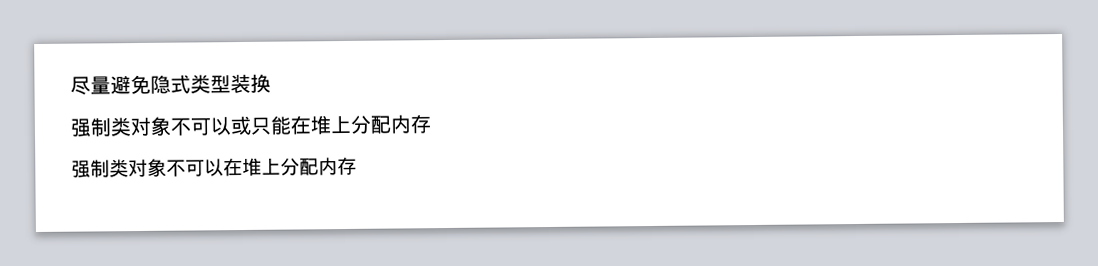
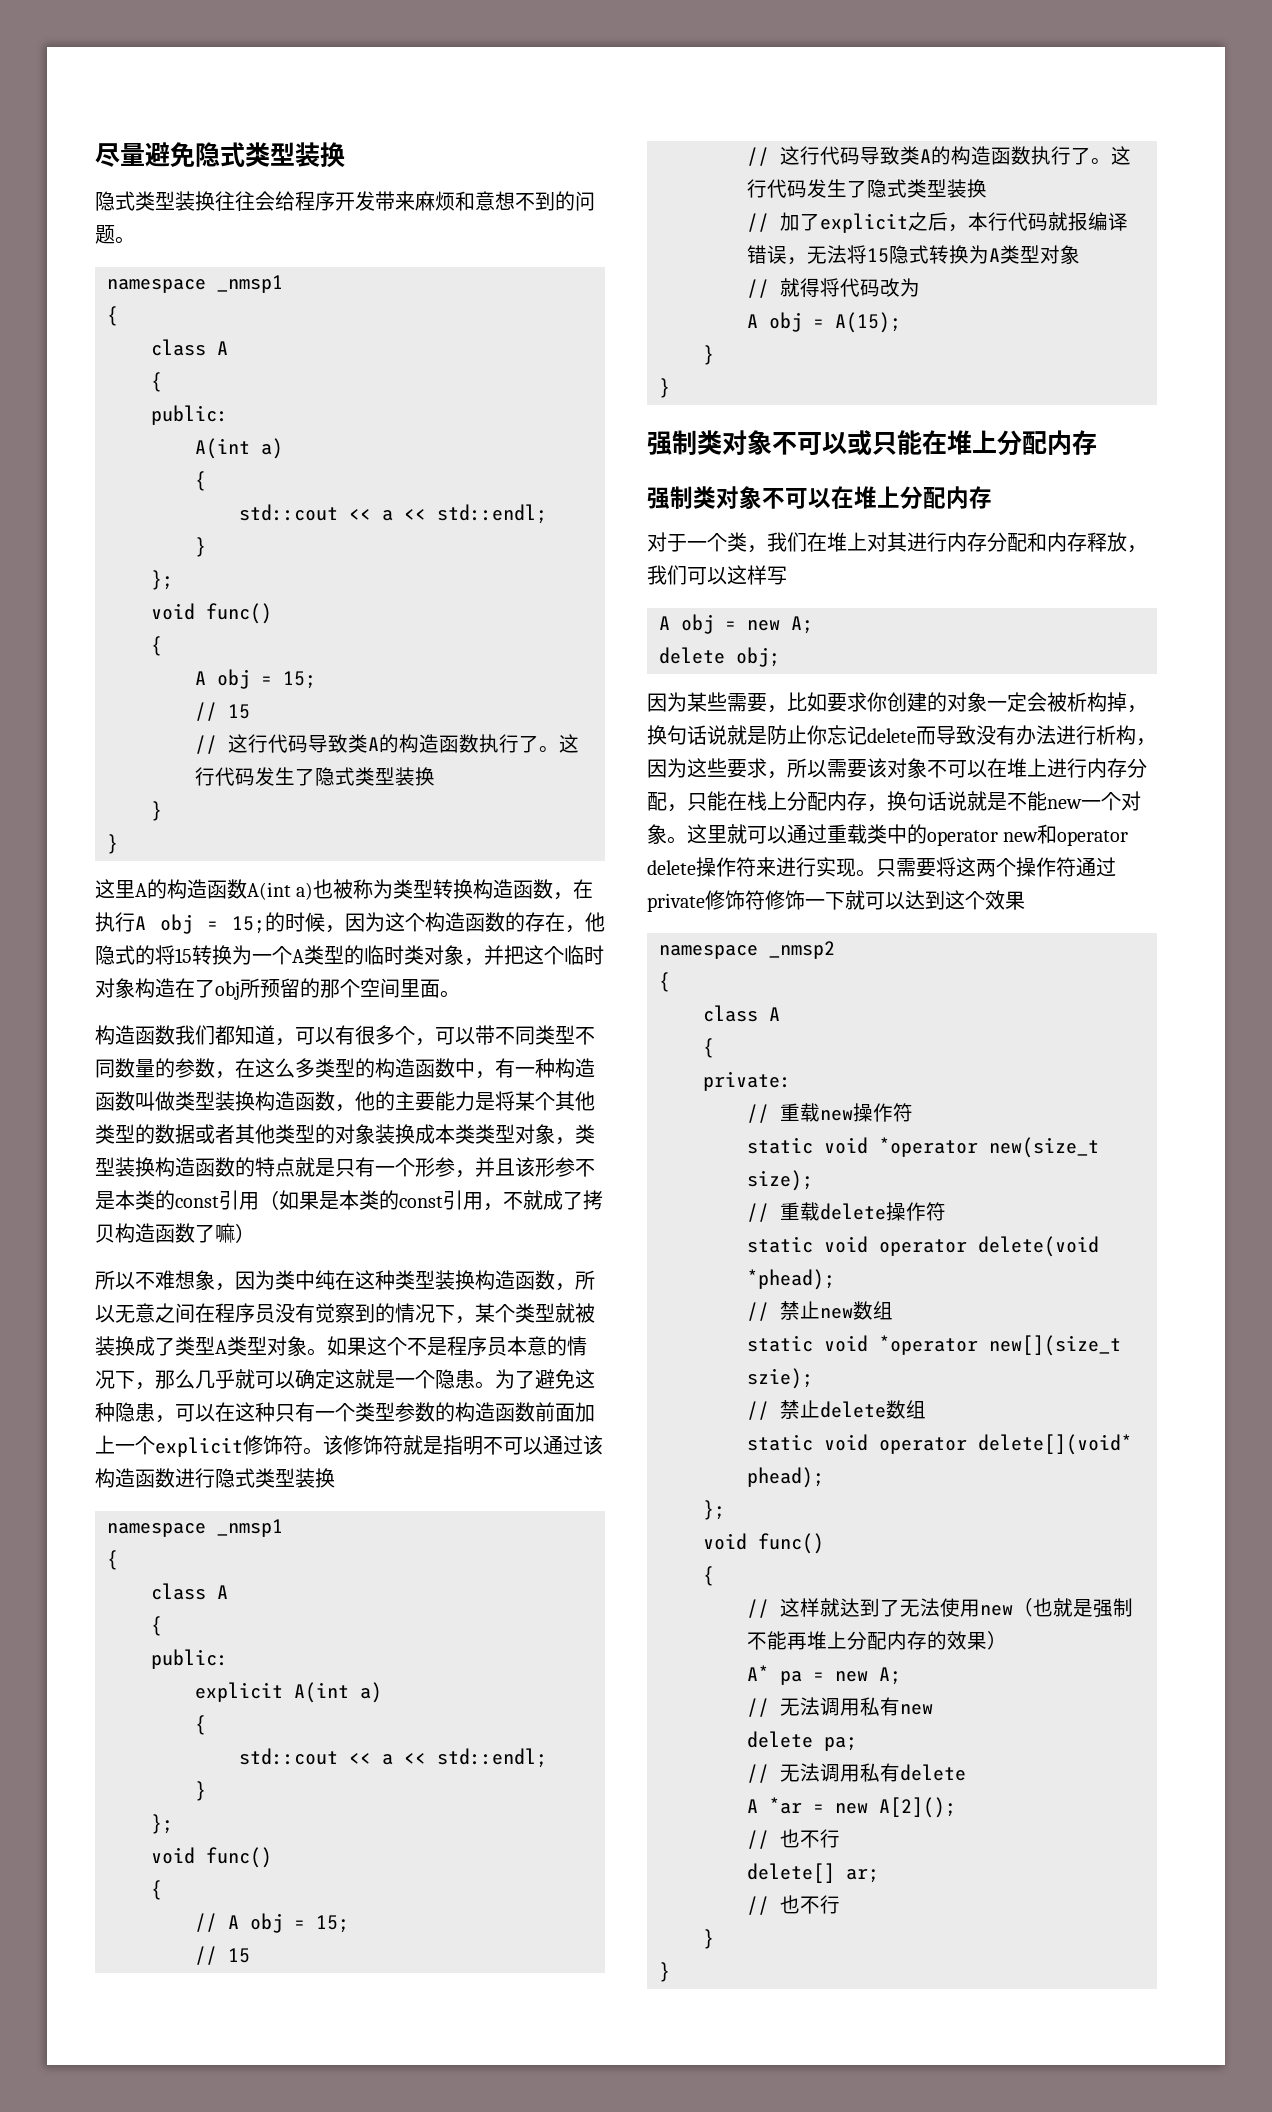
+ 隐式类型装换往往会给程序开发带来麻烦和意想不到的问题。
+ namespace _nmsp1
+ {
+ class A
+ {
+ public:
+ A(int a)
+ {
+ std::cout << a << std::endl;
+ }
+ };
+ void func()
+ {
+ A obj = 15;
+ // 15
+ // 这行代码导致类A的构造函数执行了。这行代码发生了隐式类型装换
+ }
+ }
+ 这里A的构造函数A(int a)也被称为类型转换构造函数，在执行A obj = 15;的时候，因为这个构造函数的存在，他隐式的将15转换为一个A类型的临时类对象，并把这个临时对象构造在了obj所预留的那个空间里面。
+ 构造函数我们都知道，可以有很多个，可以带不同类型不同数量的参数，在这么多类型的构造函数中，有一种构造函数叫做类型装换构造函数，他的主要能力是将某个其他类型的数据或者其他类型的对象装换成本类类型对象，类型装换构造函数的特点就是只有一个形参，并且该形参不是本类的const引用（如果是本类的const引用，不就成了拷贝构造函数了嘛）
+ 所以不难想象，因为类中纯在这种类型装换构造函数，所以无意之间在程序员没有觉察到的情况下，某个类型就被装换成了类型A类型对象。如果这个不是程序员本意的情况下，那么几乎就可以确定这就是一个隐患。为了避免这种隐患，可以在这种只有一个类型参数的构造函数前面加上一个explicit修饰符。该修饰符就是指明不可以通过该构造函数进行隐式类型装换
+ namespace _nmsp1
+ {
+ class A
+ {
+ public:
+ explicit A(int a)
+ {
+ std::cout << a << std::endl;
+ }
+ };
+ void func()
+ {
+ // A obj = 15;
+ // 15
+ // 这行代码导致类A的构造函数执行了。这行代码发生了隐式类型装换
+ // 加了explicit之后，本行代码就报编译错误，无法将15隐式转换为A类型对象
+ // 就得将代码改为
+ A obj = A(15);
+ }
+ }
+ 对于一个类，我们在堆上对其进行内存分配和内存释放，我们可以这样写
+ A obj = new A;
+ delete obj;
+ 因为某些需要，比如要求你创建的对象一定会被析构掉，换句话说就是防止你忘记delete而导致没有办法进行析构，因为这些要求，所以需要该对象不可以在堆上进行内存分配，只能在栈上分配内存，换句话说就是不能new一个对象。这里就可以通过重载类中的operator new和operator delete操作符来进行实现。只需要将这两个操作符通过private修饰符修饰一下就可以达到这个效果
+ namespace _nmsp2
+ {
+ class A
+ {
+ private:
+ // 重载new操作符
+ static void *operator new(size_t size);
+ // 重载delete操作符
+ static void operator delete(void *phead);
+ // 禁止new数组
+ static void *operator new[](size_t szie);
+ // 禁止delete数组
+ static void operator delete[](void* phead);
+ };
+ void func()
+ {
+ // 这样就达到了无法使用new（也就是强制不能再堆上分配内存的效果）
+ A* pa = new A;
+ // 无法调用私有new
+ delete pa;
+ // 无法调用私有delete
+ A *ar = new A[2]();
+ // 也不行
+ delete[] ar;
+ // 也不行
+ }
+ }

